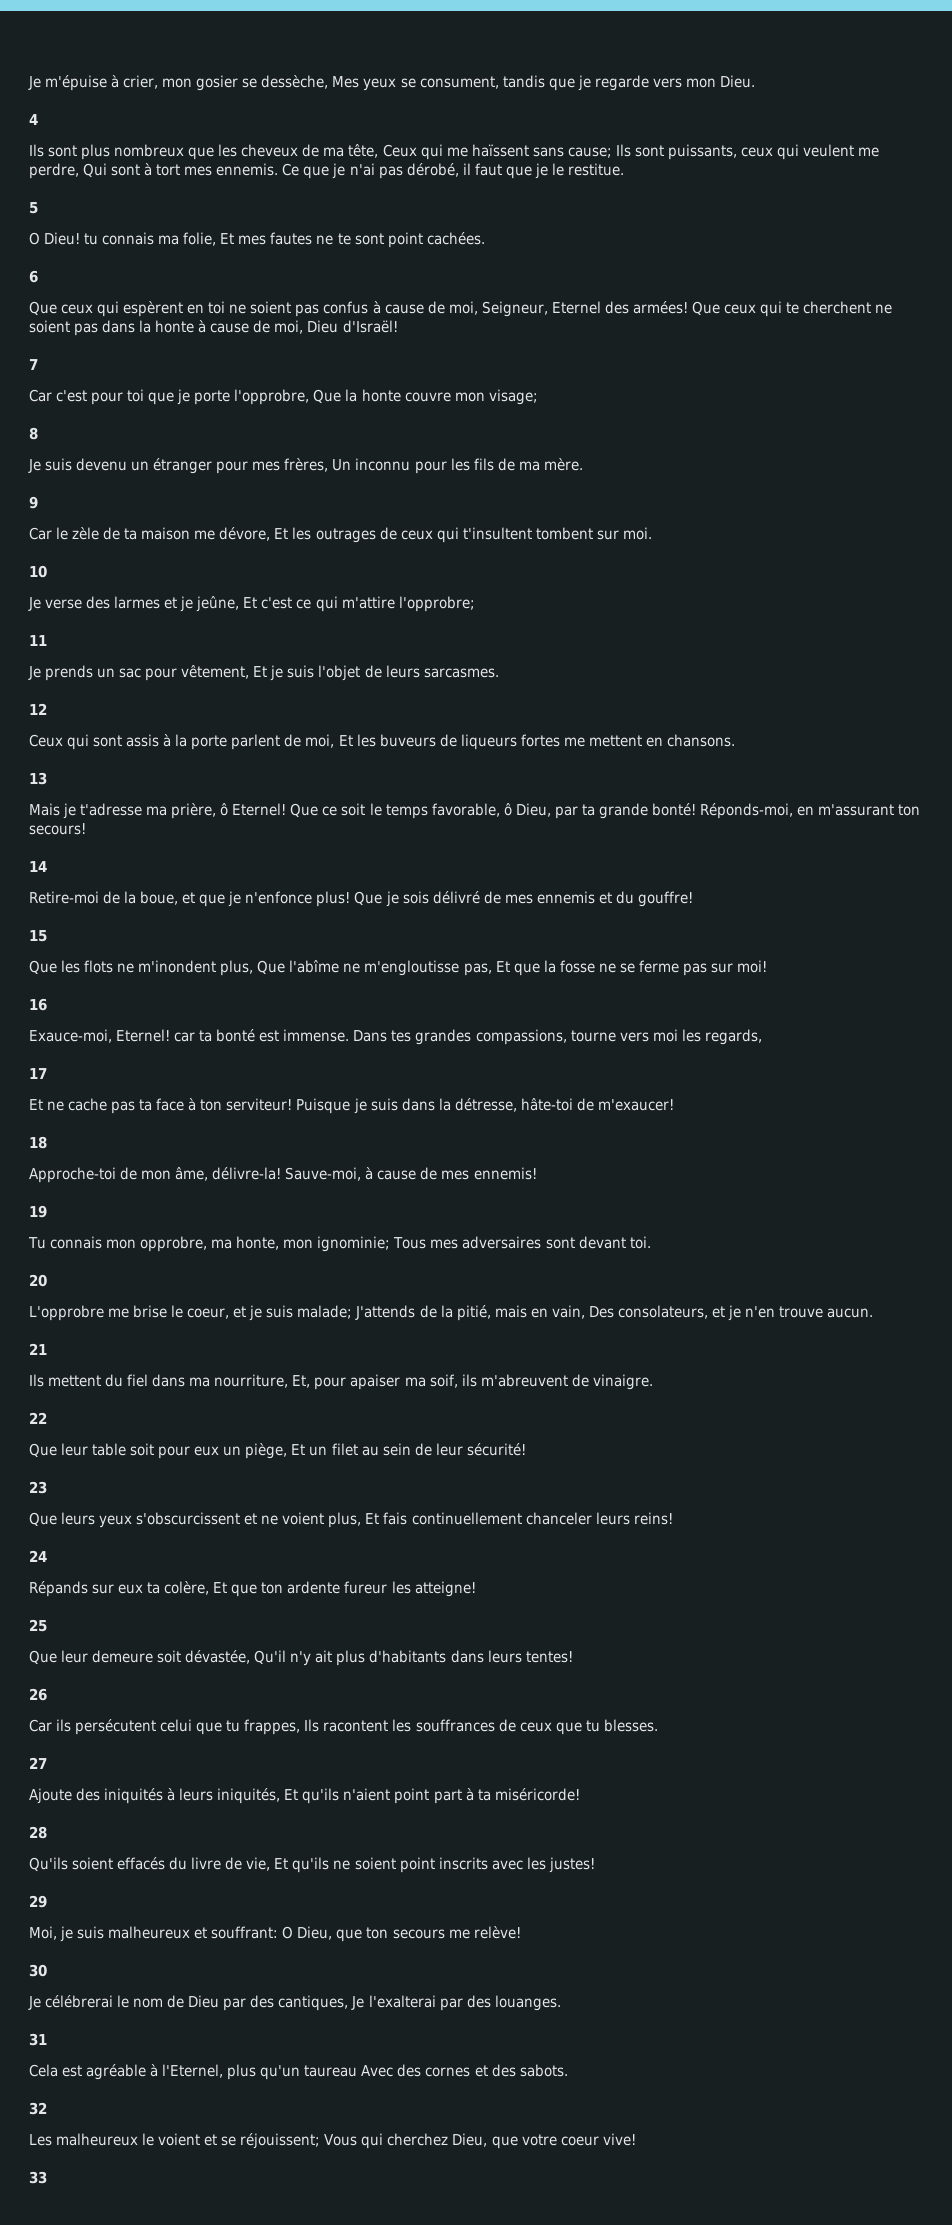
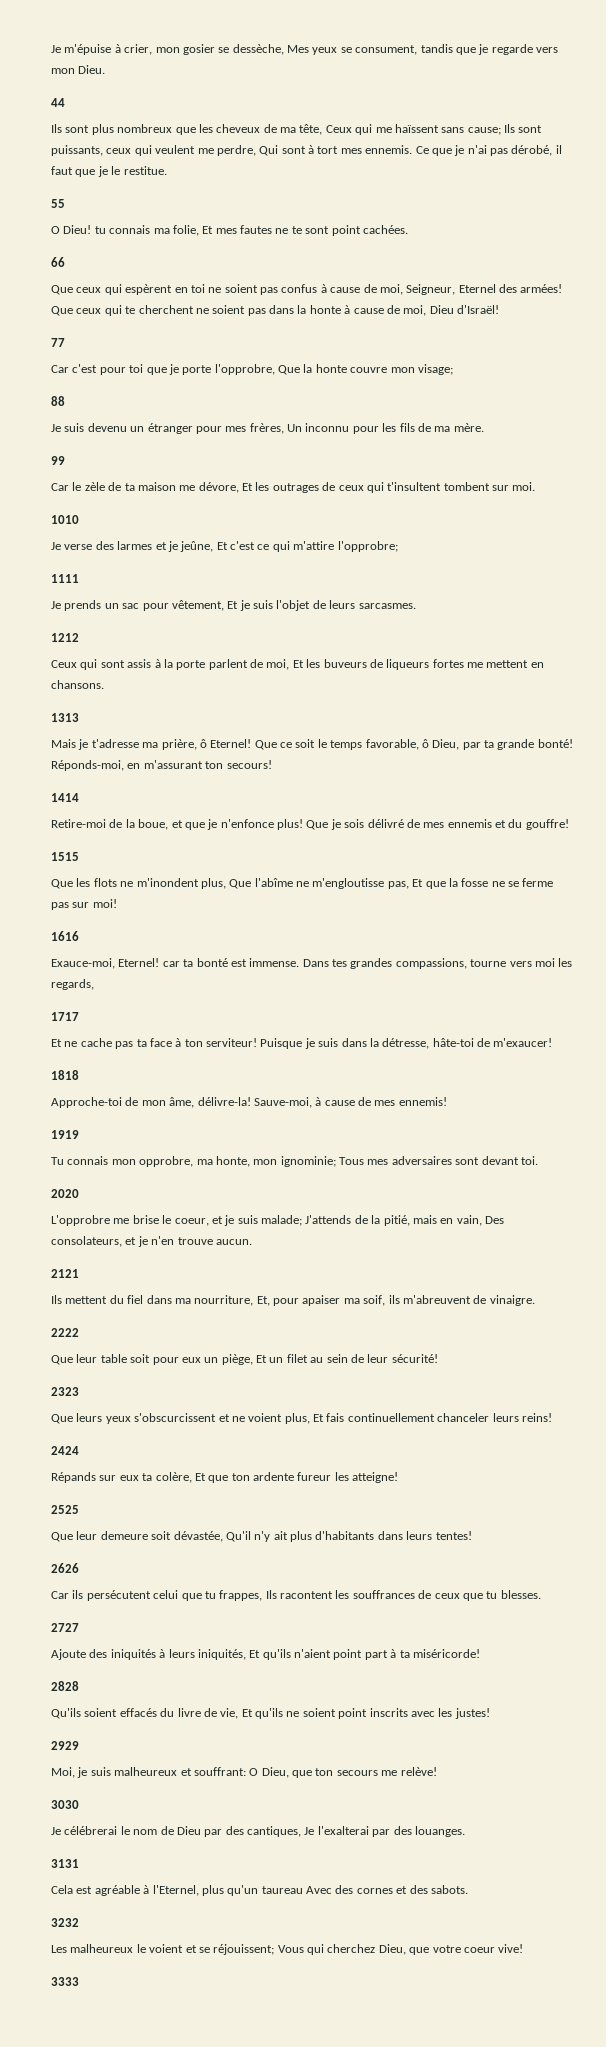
- 4
+ 44
- 5
+ 55
- 6
+ 66
- 7
+ 77
- 8
+ 88
- 9
+ 99
- 10
+ 1010
- 11
+ 1111
- 12
+ 1212
- 13
+ 1313
- 14
+ 1414
- 15
+ 1515
- 16
+ 1616
- 17
+ 1717
- 18
+ 1818
- 19
+ 1919
- 20
+ 2020
- 21
+ 2121
- 22
+ 2222
- 23
+ 2323
- 24
+ 2424
- 25
+ 2525
- 26
+ 2626
- 27
+ 2727
- 28
+ 2828
- 29
+ 2929
- 30
+ 3030
- 31
+ 3131
- 32
+ 3232
- 33
+ 3333

